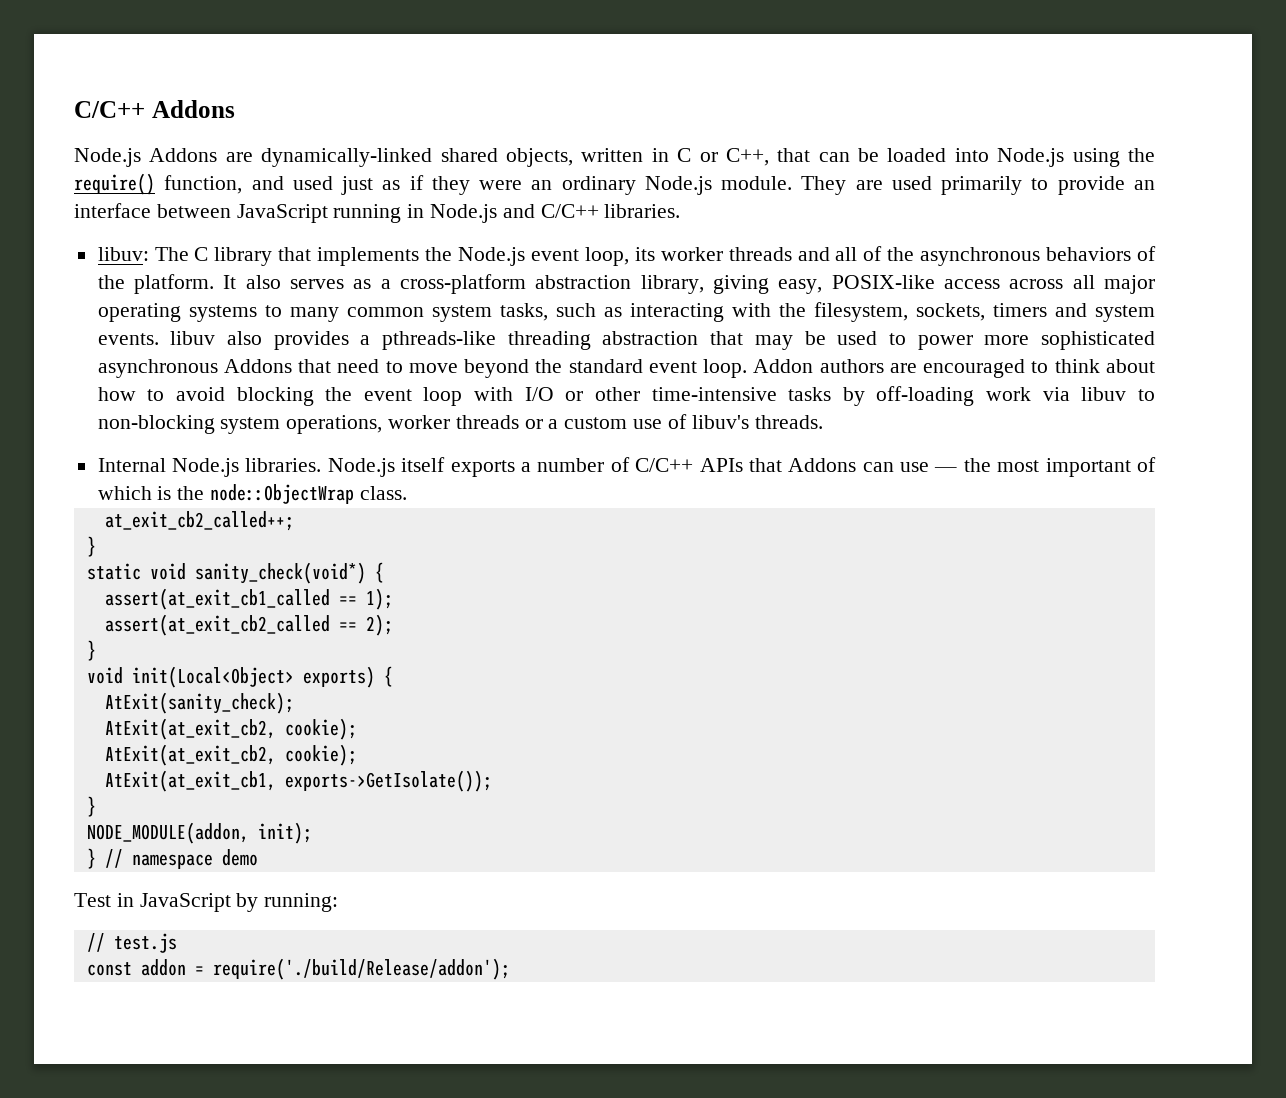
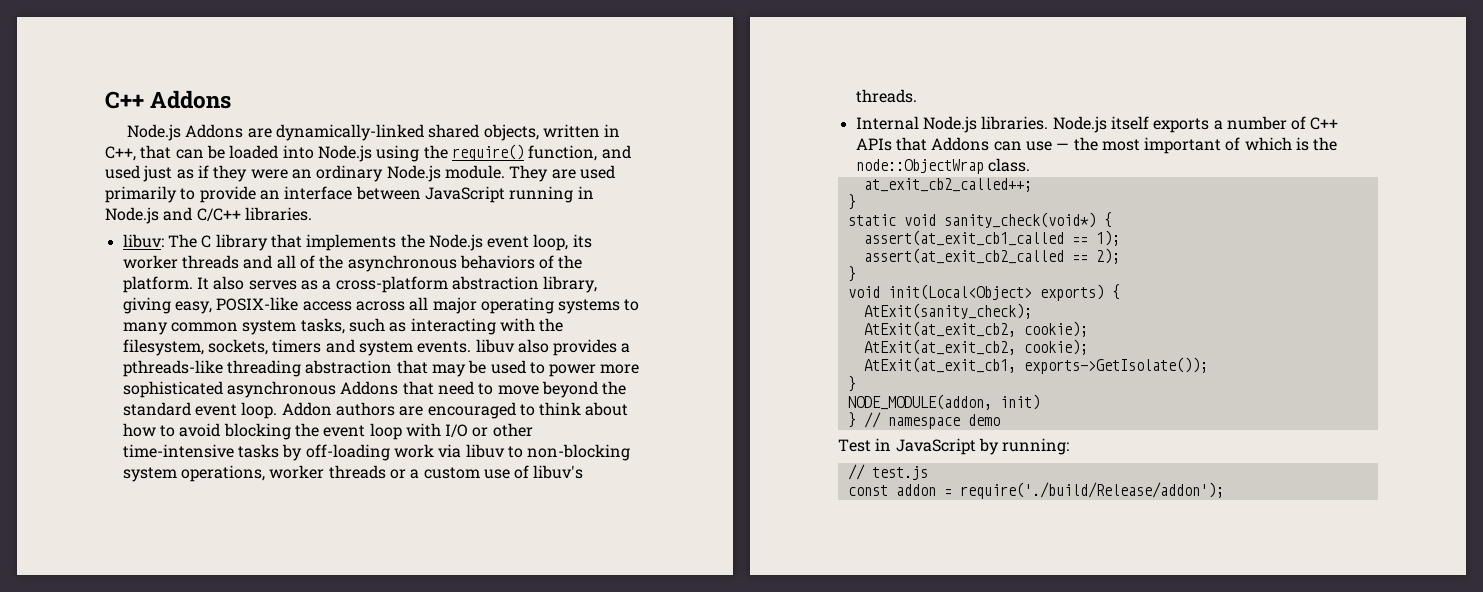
- C/C++ Addons
+ C++ Addons
- Node.js Addons are dynamically-linked shared objects, written in C or C++, that can be loaded into Node.js using the require() function, and used just as if they were an ordinary Node.js module.
+ Node.js Addons are dynamically-linked shared objects, written in C++, that can be loaded into Node.js using the require() function, and used just as if they were an ordinary Node.js module.
- Node.js itself exports a number of C/C++ APIs that Addons can use — the most important of which is the node::ObjectWrap class.
+ Node.js itself exports a number of C++ APIs that Addons can use — the most important of which is the node::ObjectWrap class.
- NODE_MODULE(addon, init);
+ NODE_MODULE(addon, init)

